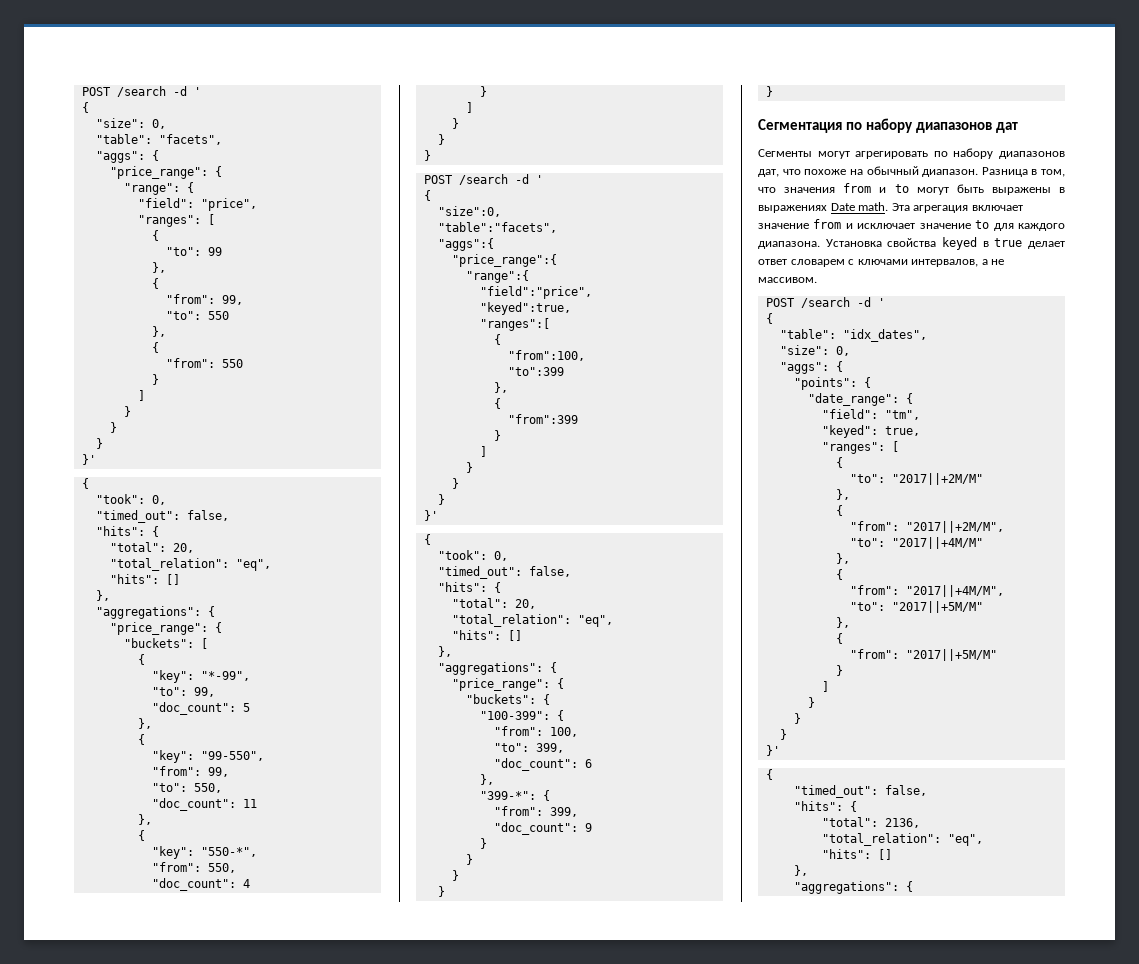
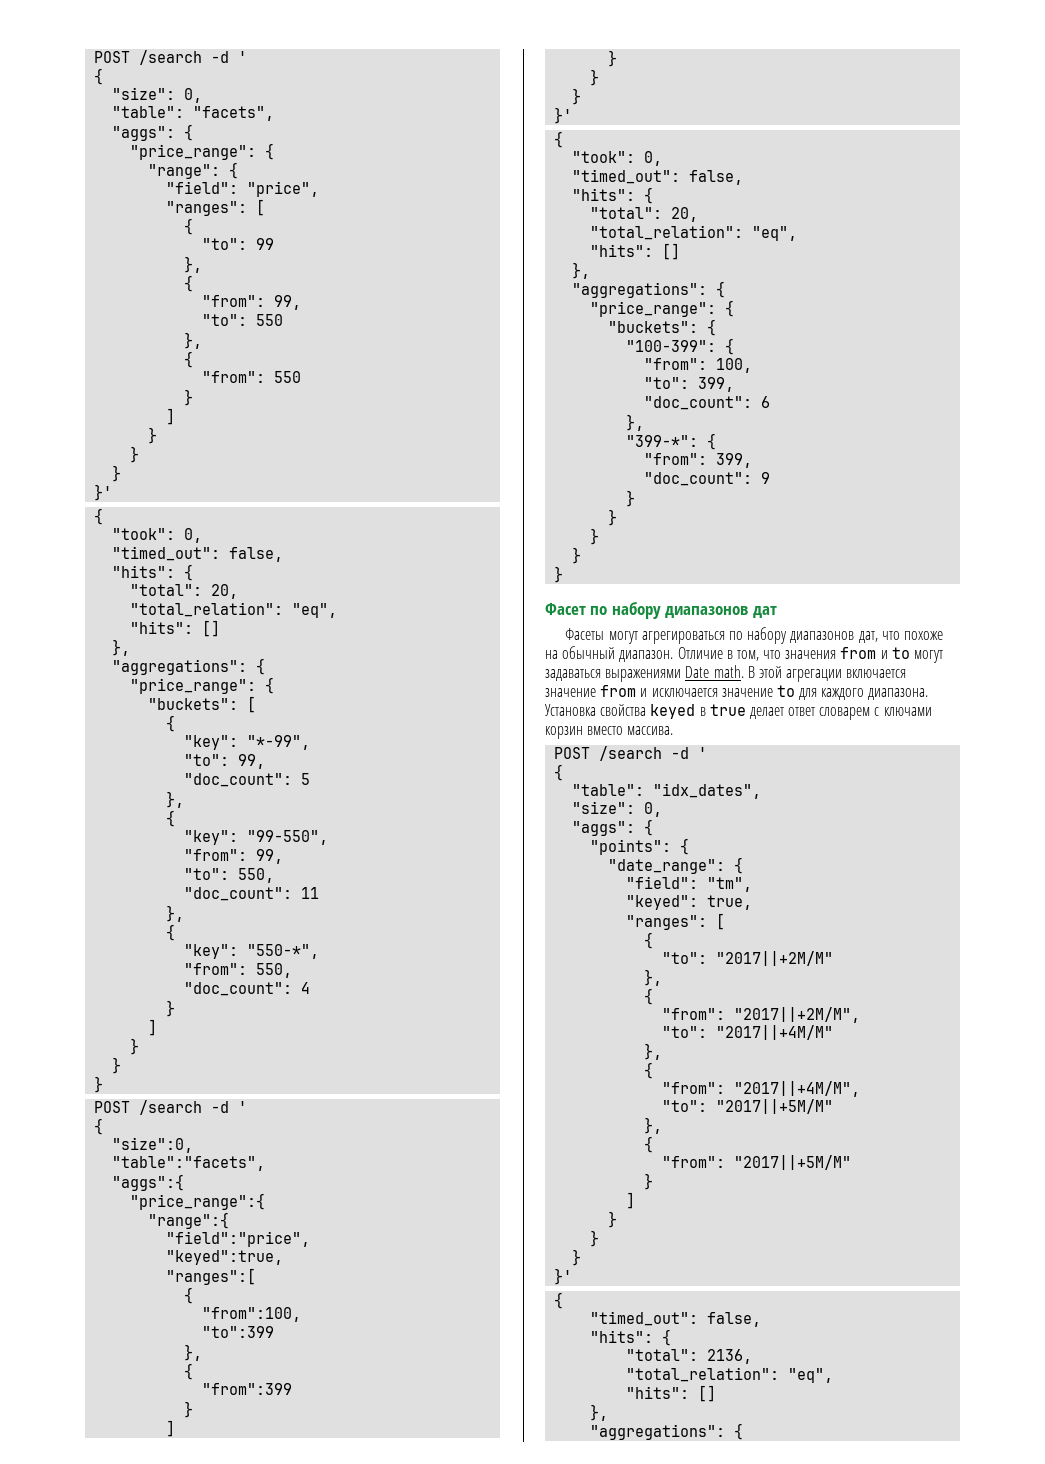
- Сегментация по набору диапазонов дат
+ Фасет по набору диапазонов дат
- Сегменты могут агрегировать по набору диапазонов дат, что похоже на обычный диапазон.
+ Фасеты могут агрегироваться по набору диапазонов дат, что похоже на обычный диапазон.
- Разница в том, что значения from и to могут быть выражены в выражениях Date math. Эта агрегация включает значение from и исключает значение to для каждого диапазона.
+ Отличие в том, что значения from и to могут задаваться выражениями Date math. В этой агрегации включается значение from и исключается значение to для каждого диапазона.
- Установка свойства keyed в true делает ответ словарем с ключами интервалов, а не массивом.
+ Установка свойства keyed в true делает ответ словарем с ключами корзин вместо массива.

